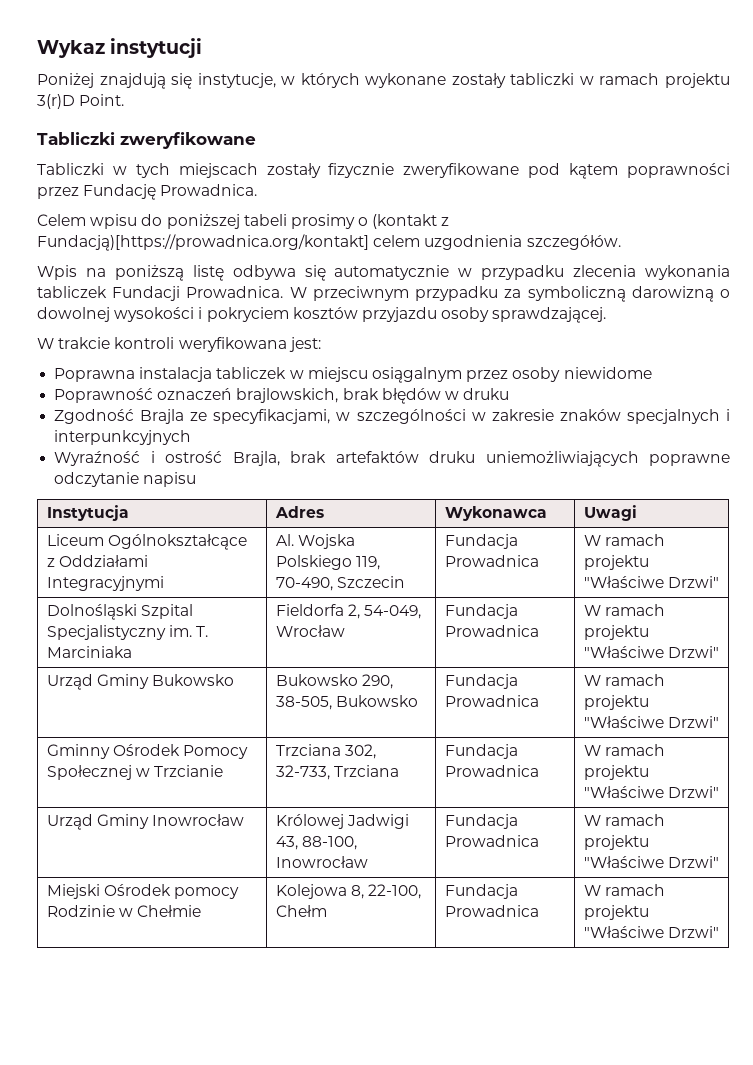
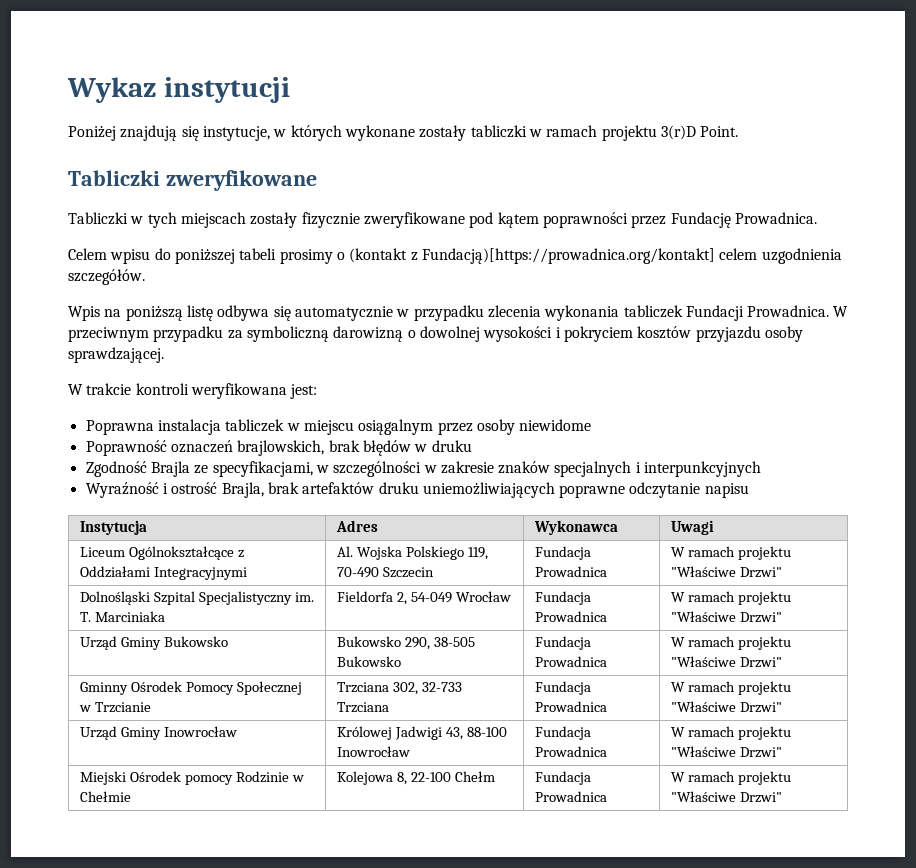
- Liceum Ogólnokształcące z Oddziałami Integracyjnymi | Al. Wojska Polskiego 119, 70-490, Szczecin | Fundacja Prowadnica | W ramach projektu "Właściwe Drzwi"
+ Liceum Ogólnokształcące z Oddziałami Integracyjnymi | Al. Wojska Polskiego 119, 70-490 Szczecin | Fundacja Prowadnica | W ramach projektu "Właściwe Drzwi"
- Dolnośląski Szpital Specjalistyczny im. T. Marciniaka | Fieldorfa 2, 54-049, Wrocław | Fundacja Prowadnica | W ramach projektu "Właściwe Drzwi"
+ Dolnośląski Szpital Specjalistyczny im. T. Marciniaka | Fieldorfa 2, 54-049 Wrocław | Fundacja Prowadnica | W ramach projektu "Właściwe Drzwi"
- Urząd Gminy Bukowsko | Bukowsko 290, 38-505, Bukowsko | Fundacja Prowadnica | W ramach projektu "Właściwe Drzwi"
+ Urząd Gminy Bukowsko | Bukowsko 290, 38-505 Bukowsko | Fundacja Prowadnica | W ramach projektu "Właściwe Drzwi"
- Gminny Ośrodek Pomocy Społecznej w Trzcianie | Trzciana 302, 32-733, Trzciana | Fundacja Prowadnica | W ramach projektu "Właściwe Drzwi"
+ Gminny Ośrodek Pomocy Społecznej w Trzcianie | Trzciana 302, 32-733 Trzciana | Fundacja Prowadnica | W ramach projektu "Właściwe Drzwi"
- Urząd Gminy Inowrocław | Królowej Jadwigi 43, 88-100, Inowrocław | Fundacja Prowadnica | W ramach projektu "Właściwe Drzwi"
+ Urząd Gminy Inowrocław | Królowej Jadwigi 43, 88-100 Inowrocław | Fundacja Prowadnica | W ramach projektu "Właściwe Drzwi"
- Miejski Ośrodek pomocy Rodzinie w Chełmie | Kolejowa 8, 22-100, Chełm | Fundacja Prowadnica | W ramach projektu "Właściwe Drzwi"
+ Miejski Ośrodek pomocy Rodzinie w Chełmie | Kolejowa 8, 22-100 Chełm | Fundacja Prowadnica | W ramach projektu "Właściwe Drzwi"

